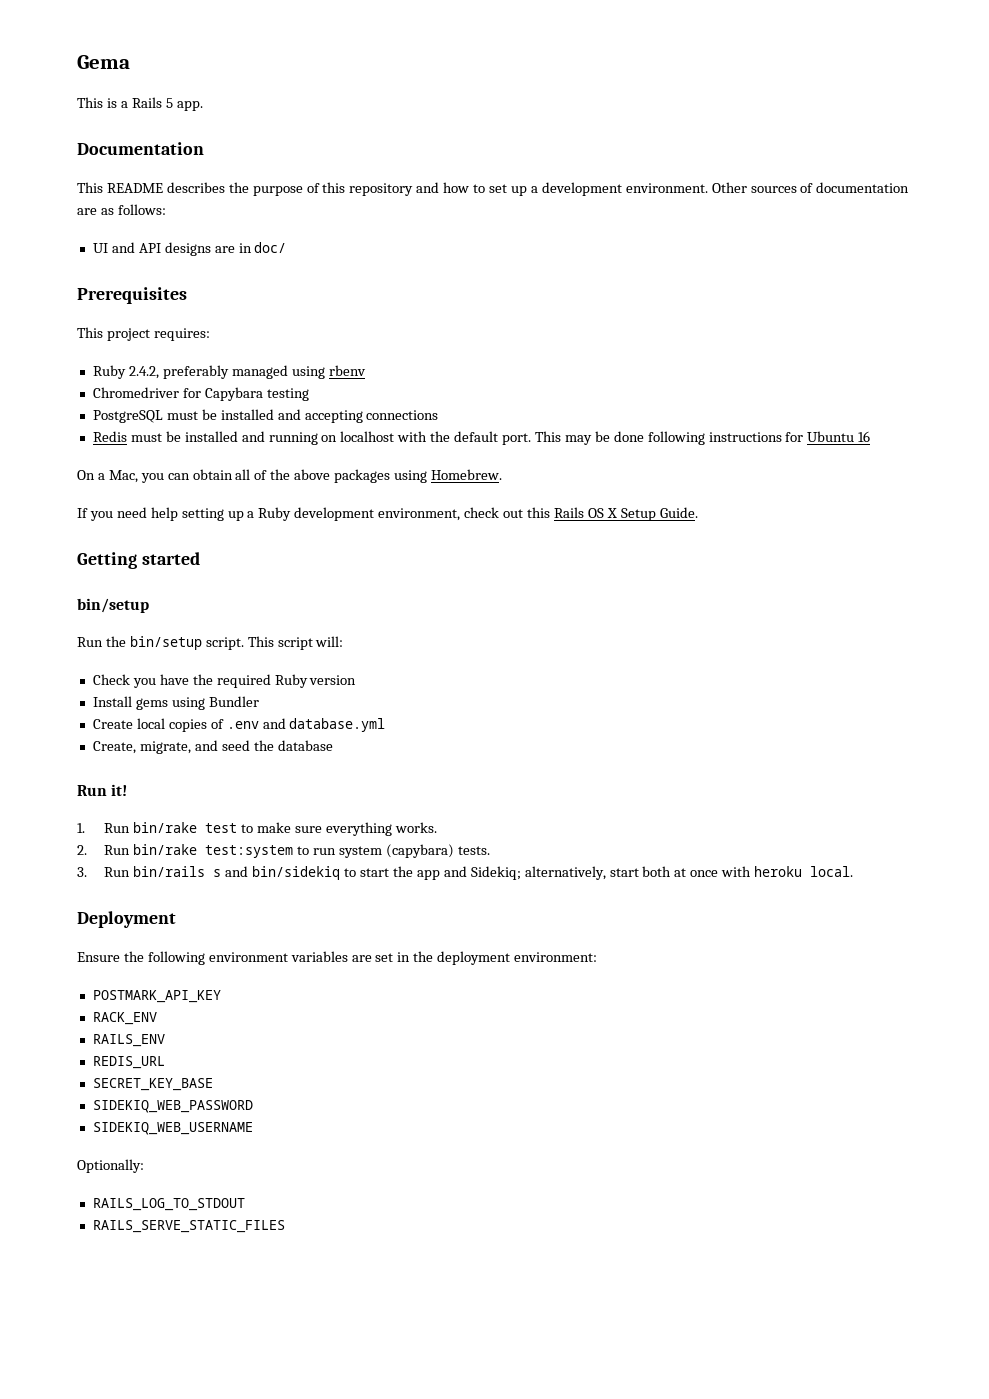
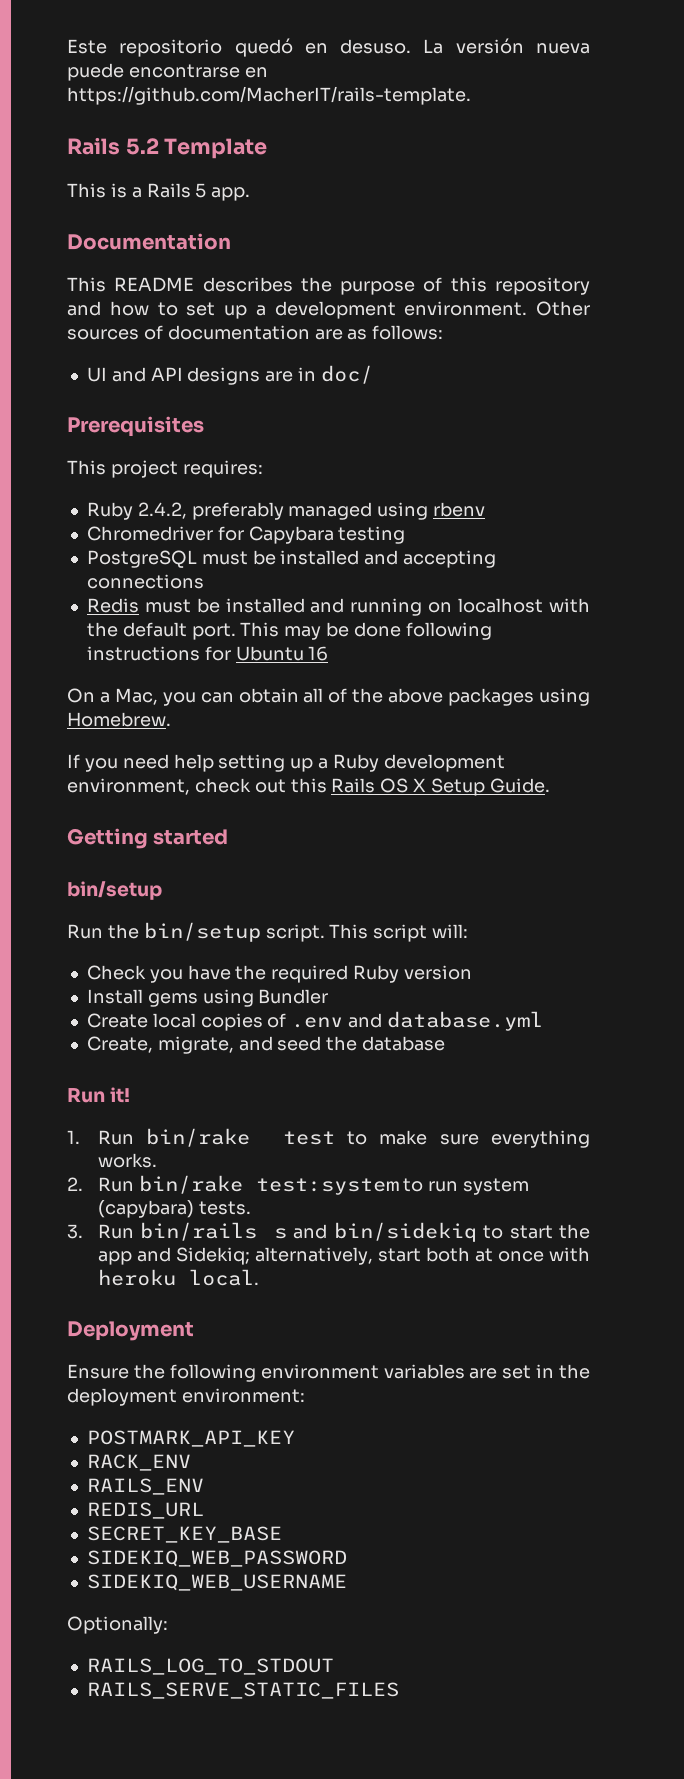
- Gema
+ Este repositorio quedó en desuso. La versión nueva puede encontrarse en https://github.com/MacherIT/rails-template.
+ Rails 5.2 Template

